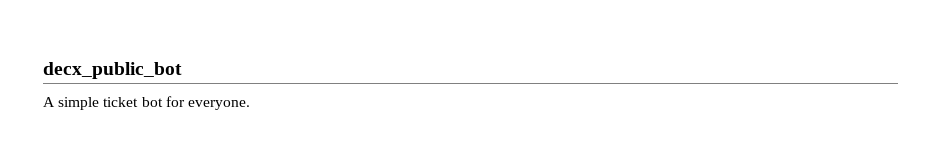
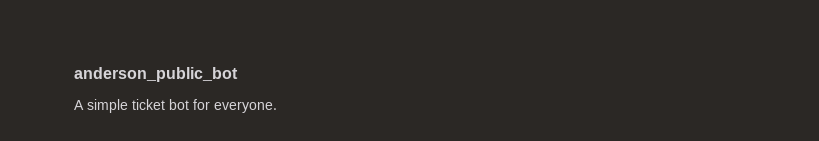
- decx_public_bot
+ anderson_public_bot

